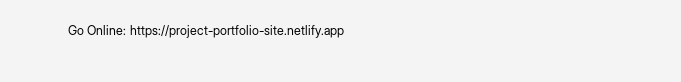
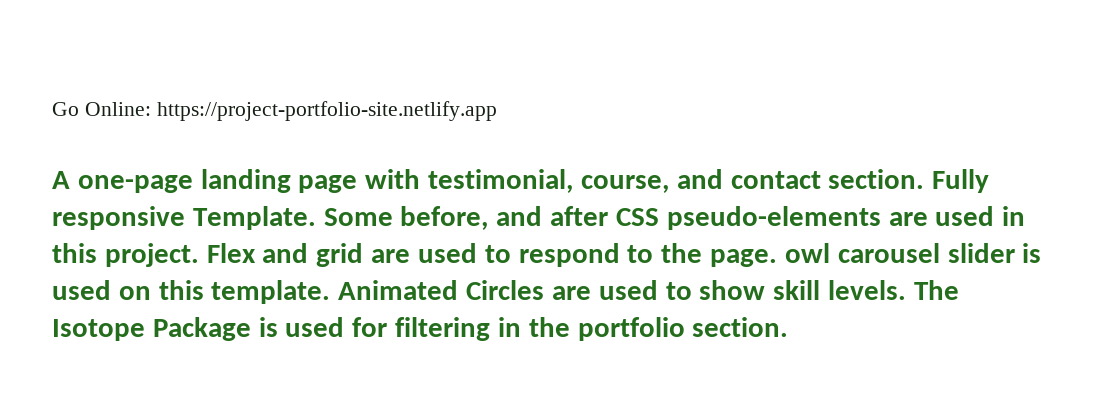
+ A one-page landing page with testimonial, course, and contact section. Fully responsive Template. Some before, and after CSS pseudo-elements are used in this project. Flex and grid are used to respond to the page. owl carousel slider is used on this template. Animated Circles are used to show skill levels. The Isotope Package is used for filtering in the portfolio section.

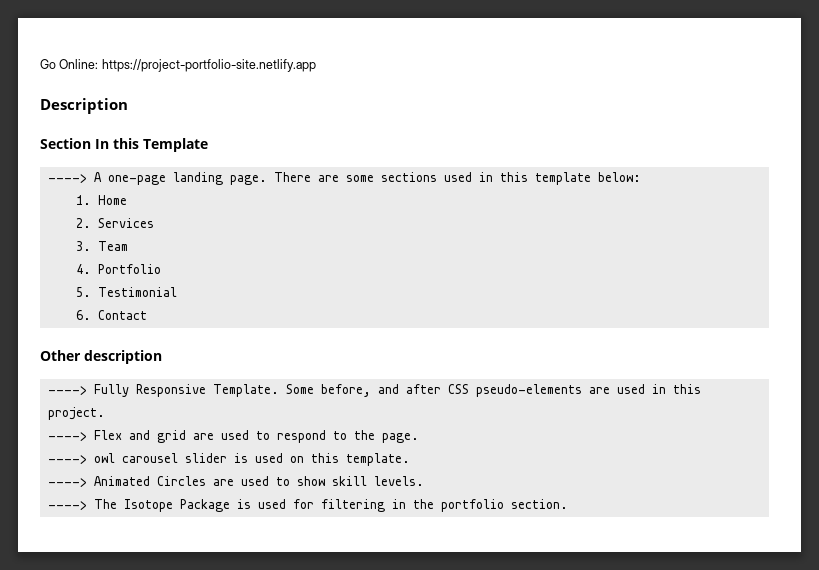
- A one-page landing page with testimonial, course, and contact section. Fully responsive Template.
+ Description
+ Section In this Template
+ ----> A one-page landing page. There are some sections used in this template below:
+ 1. Home
+ 2. Services
+ 3. Team
+ 4. Portfolio
+ 5. Testimonial
+ 6. Contact
+ Other description
+ ----> Fully Responsive Template.
- Some before, and after CSS pseudo-elements are used in this project. Flex and grid are used to respond to the page. owl carousel slider is used on this template. Animated Circles are used to show skill levels. The Isotope Package is used for filtering in the portfolio section.
+ Some before, and after CSS pseudo-elements are used in this project.
+ ----> Flex and grid are used to respond to the page.
+ ----> owl carousel slider is used on this template.
+ ----> Animated Circles are used to show skill levels.
+ ----> The Isotope Package is used for filtering in the portfolio section.

